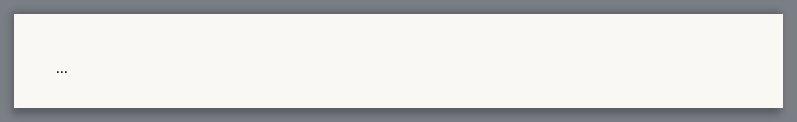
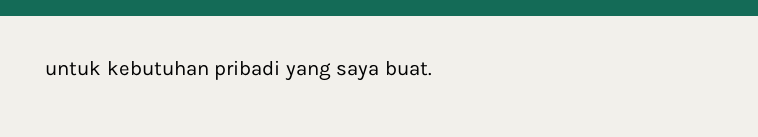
- ...
+ untuk kebutuhan pribadi yang saya buat.

